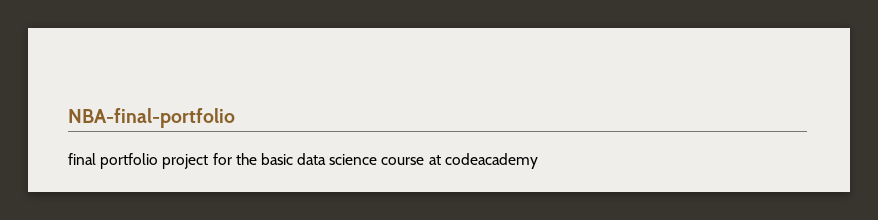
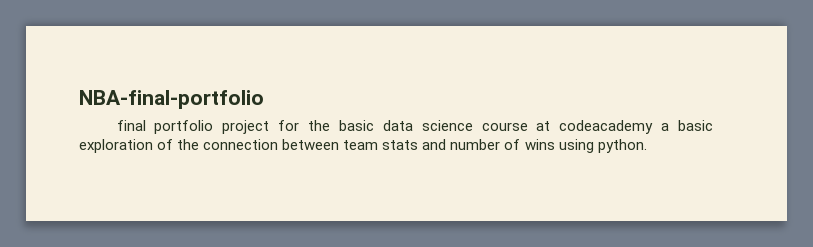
- final portfolio project for the basic data science course at codeacademy
+ final portfolio project for the basic data science course at codeacademy a basic exploration of the connection between team stats and number of wins using python.

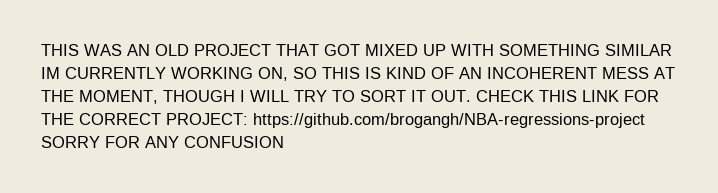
- NBA-final-portfolio
- final portfolio project for the basic data science course at codeacademy a basic exploration of the connection between team stats and number of wins using python.
+ THIS WAS AN OLD PROJECT THAT GOT MIXED UP WITH SOMETHING SIMILAR IM CURRENTLY WORKING ON, SO THIS IS KIND OF AN INCOHERENT MESS AT THE MOMENT, THOUGH I WILL TRY TO SORT IT OUT. CHECK THIS LINK FOR THE CORRECT PROJECT: https://github.com/brogangh/NBA-regressions-project SORRY FOR ANY CONFUSION

